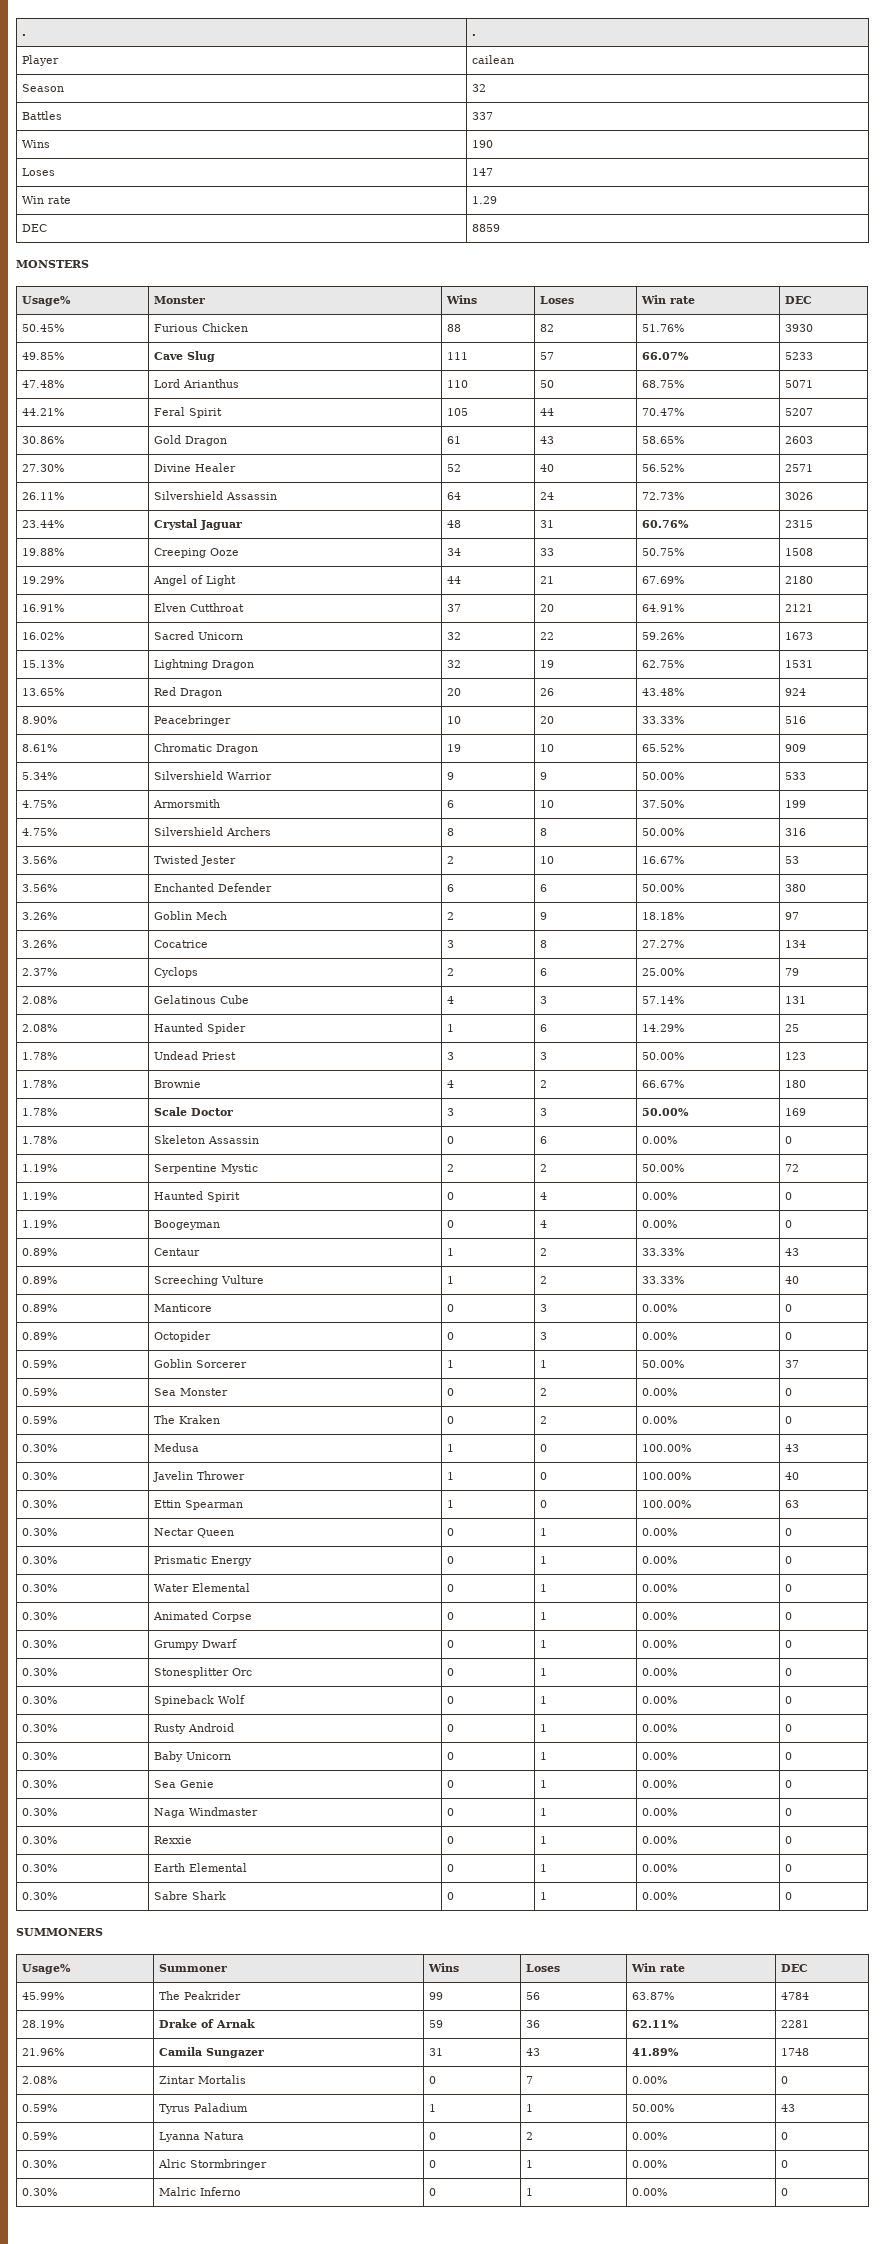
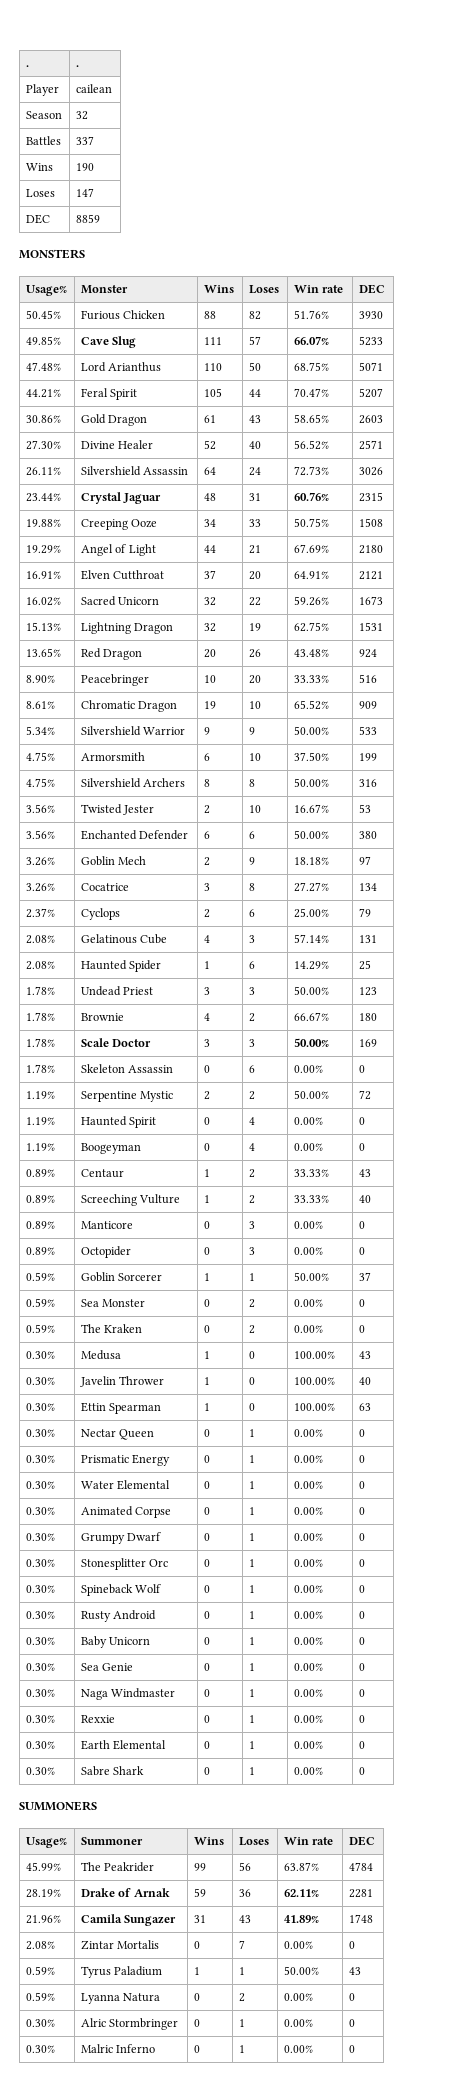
- Win rate | 1.29

